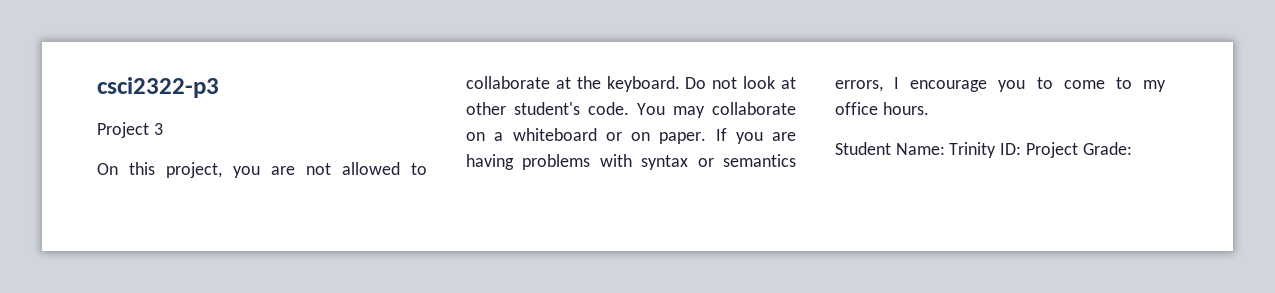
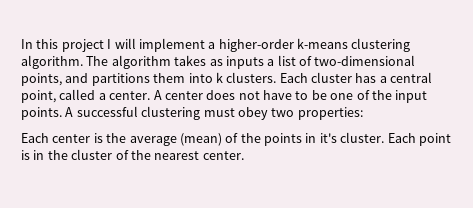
- csci2322-p3
- Project 3
- On this project, you are not allowed to collaborate at the keyboard. Do not look at other student's code. You may collaborate on a whiteboard or on paper. If you are having problems with syntax or semantics errors, I encourage you to come to my office hours.
- Student Name: Trinity ID: Project Grade:
+ In this project I will implement a higher-order k-means clustering algorithm. The algorithm takes as inputs a list of two-dimensional points, and partitions them into k clusters. Each cluster has a central point, called a center. A center does not have to be one of the input points. A successful clustering must obey two properties:
+ Each center is the average (mean) of the points in it's cluster. Each point is in the cluster of the nearest center.

